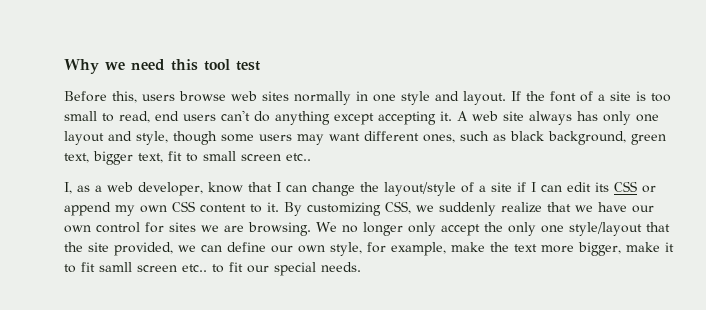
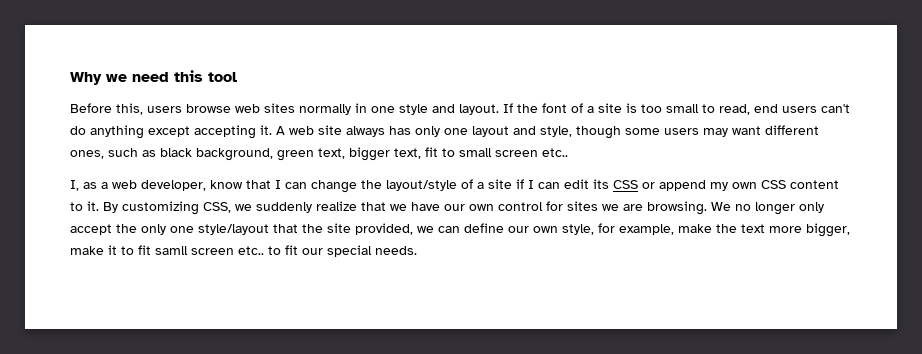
- Why we need this tool test
+ Why we need this tool

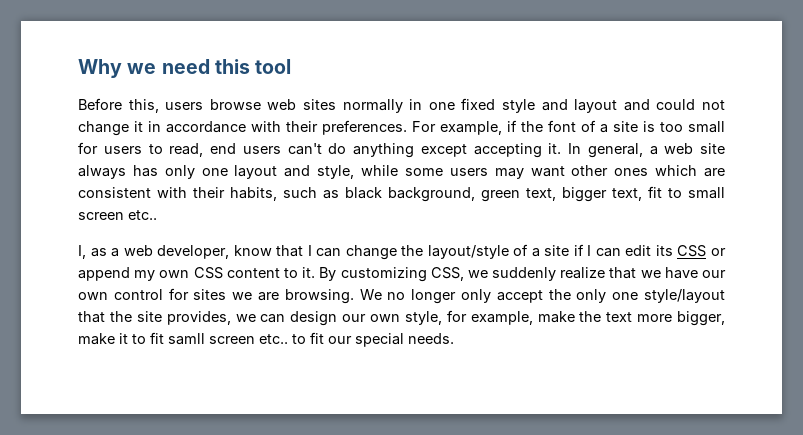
- Before this, users browse web sites normally in one style and layout. If the font of a site is too small to read, end users can't do anything except accepting it.
+ Before this, users browse web sites normally in one fixed style and layout and could not change it in accordance with their preferences. For example, if the font of a site is too small for users to read, end users can't do anything except accepting it.
- A web site always has only one layout and style, though some users may want different ones, such as black background, green text, bigger text, fit to small screen etc..
+ In general, a web site always has only one layout and style, while some users may want other ones which are consistent with their habits, such as black background, green text, bigger text, fit to small screen etc..
- We no longer only accept the only one style/layout that the site provided, we can define our own style, for example, make the text more bigger, make it to fit samll screen etc.. to fit our special needs.
+ We no longer only accept the only one style/layout that the site provides, we can design our own style, for example, make the text more bigger, make it to fit samll screen etc.. to fit our special needs.

